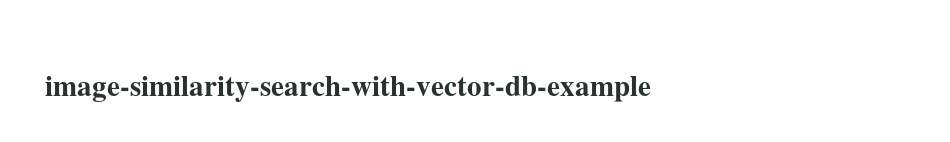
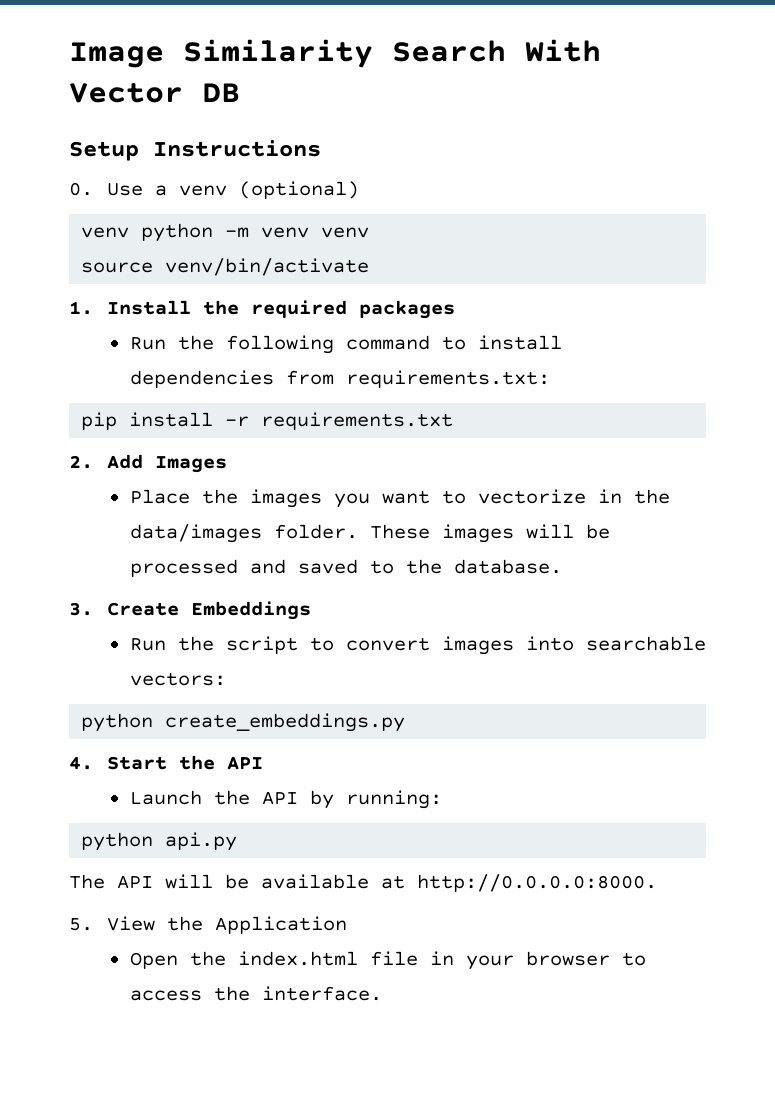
- image-similarity-search-with-vector-db-example
+ Image Similarity Search With Vector DB
+ Setup Instructions
+ 0. Use a venv (optional)
+ venv python -m venv venv
+ source venv/bin/activate
+ 1. Install the required packages
+ Run the following command to install dependencies from requirements.txt:
+ pip install -r requirements.txt
+ 2. Add Images
+ Place the images you want to vectorize in the data/images folder. These images will be processed and saved to the database.
+ 3. Create Embeddings
+ Run the script to convert images into searchable vectors:
+ python create_embeddings.py
+ 4. Start the API
+ Launch the API by running:
+ python api.py
+ The API will be available at http://0.0.0.0:8000.
+ 5. View the Application
+ Open the index.html file in your browser to access the interface.

